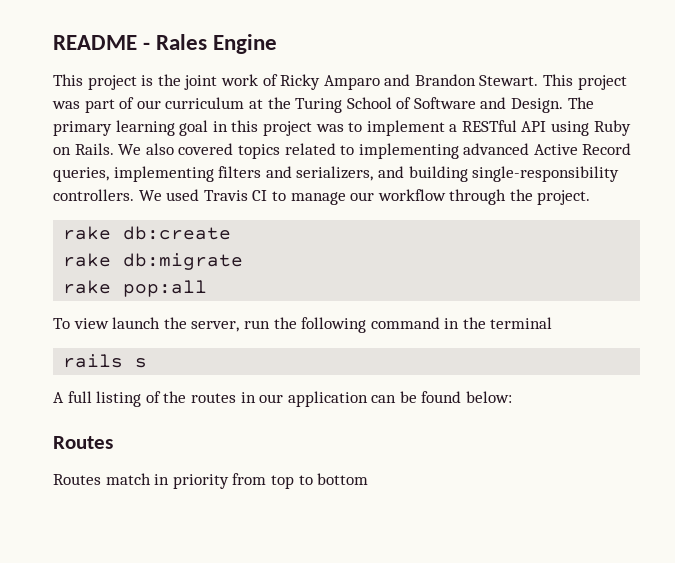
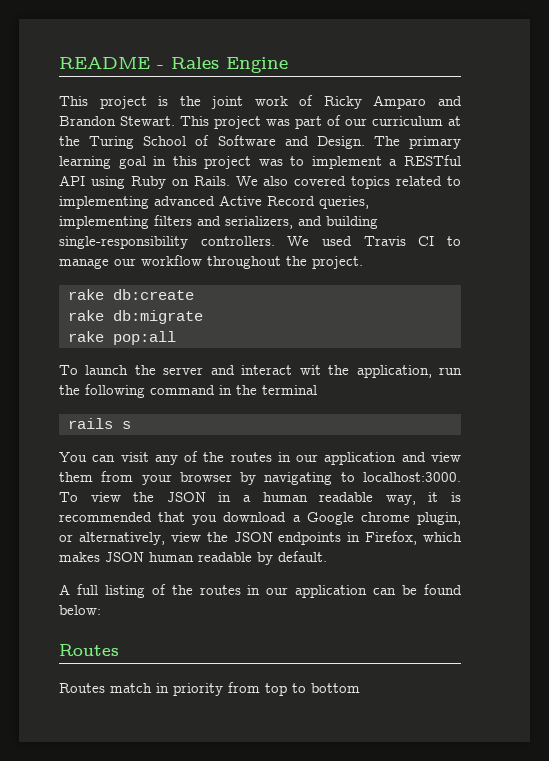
- We used Travis CI to manage our workflow through the project.
+ We used Travis CI to manage our workflow throughout the project.
- To view launch the server, run the following command in the terminal
+ To launch the server and interact wit the application, run the following command in the terminal
+ You can visit any of the routes in our application and view them from your browser by navigating to localhost:3000. To view the JSON in a human readable way, it is recommended that you download a Google chrome plugin, or alternatively, view the JSON endpoints in Firefox, which makes JSON human readable by default.

